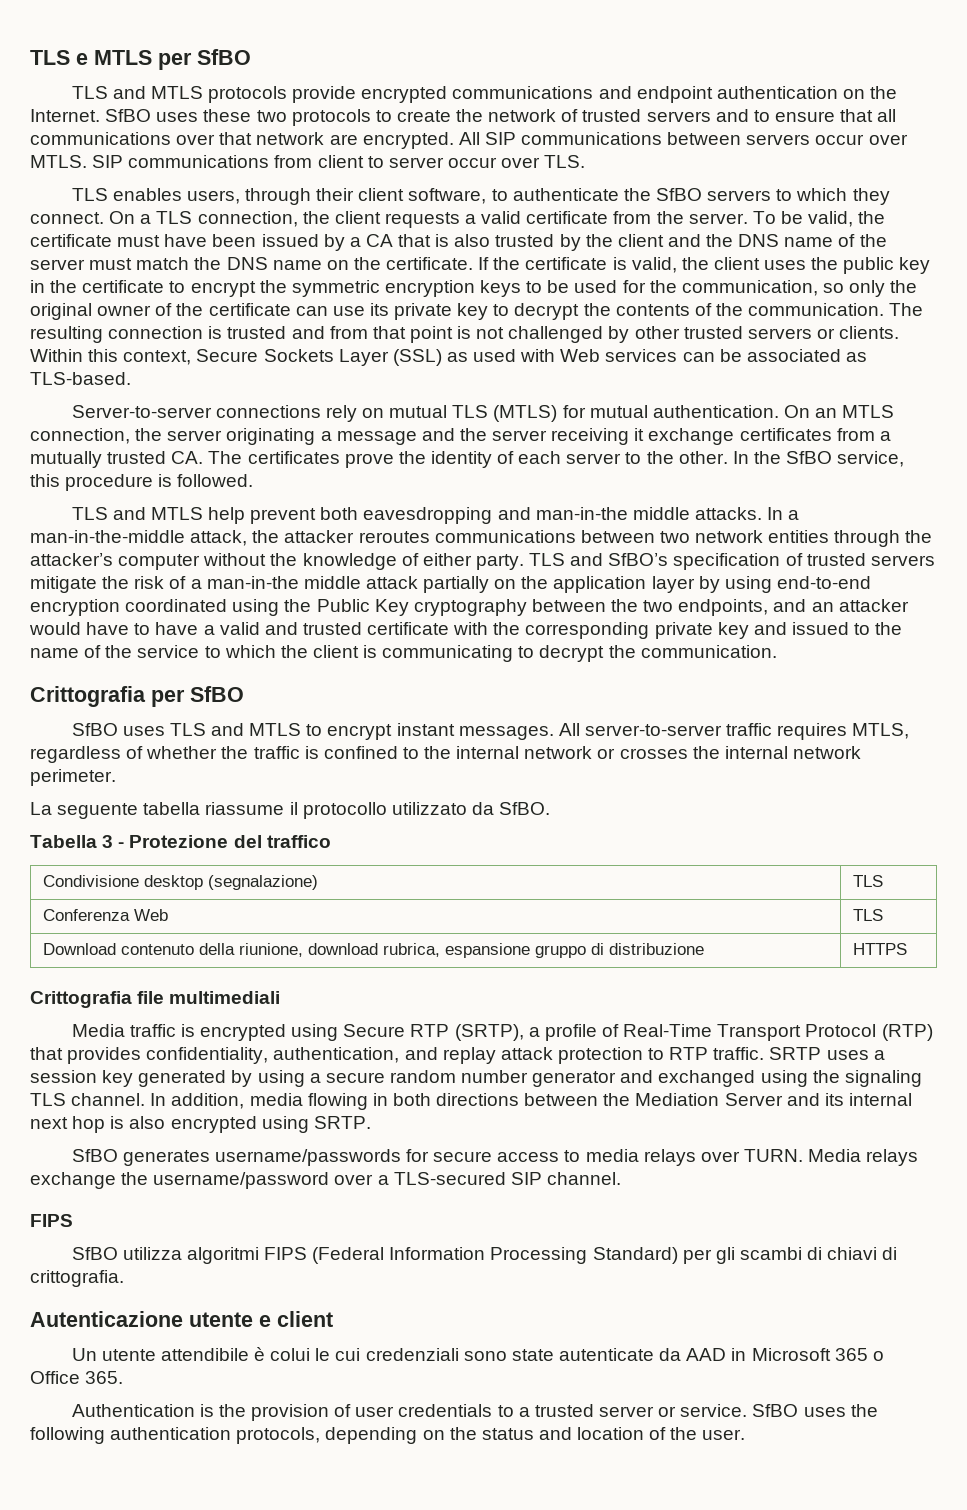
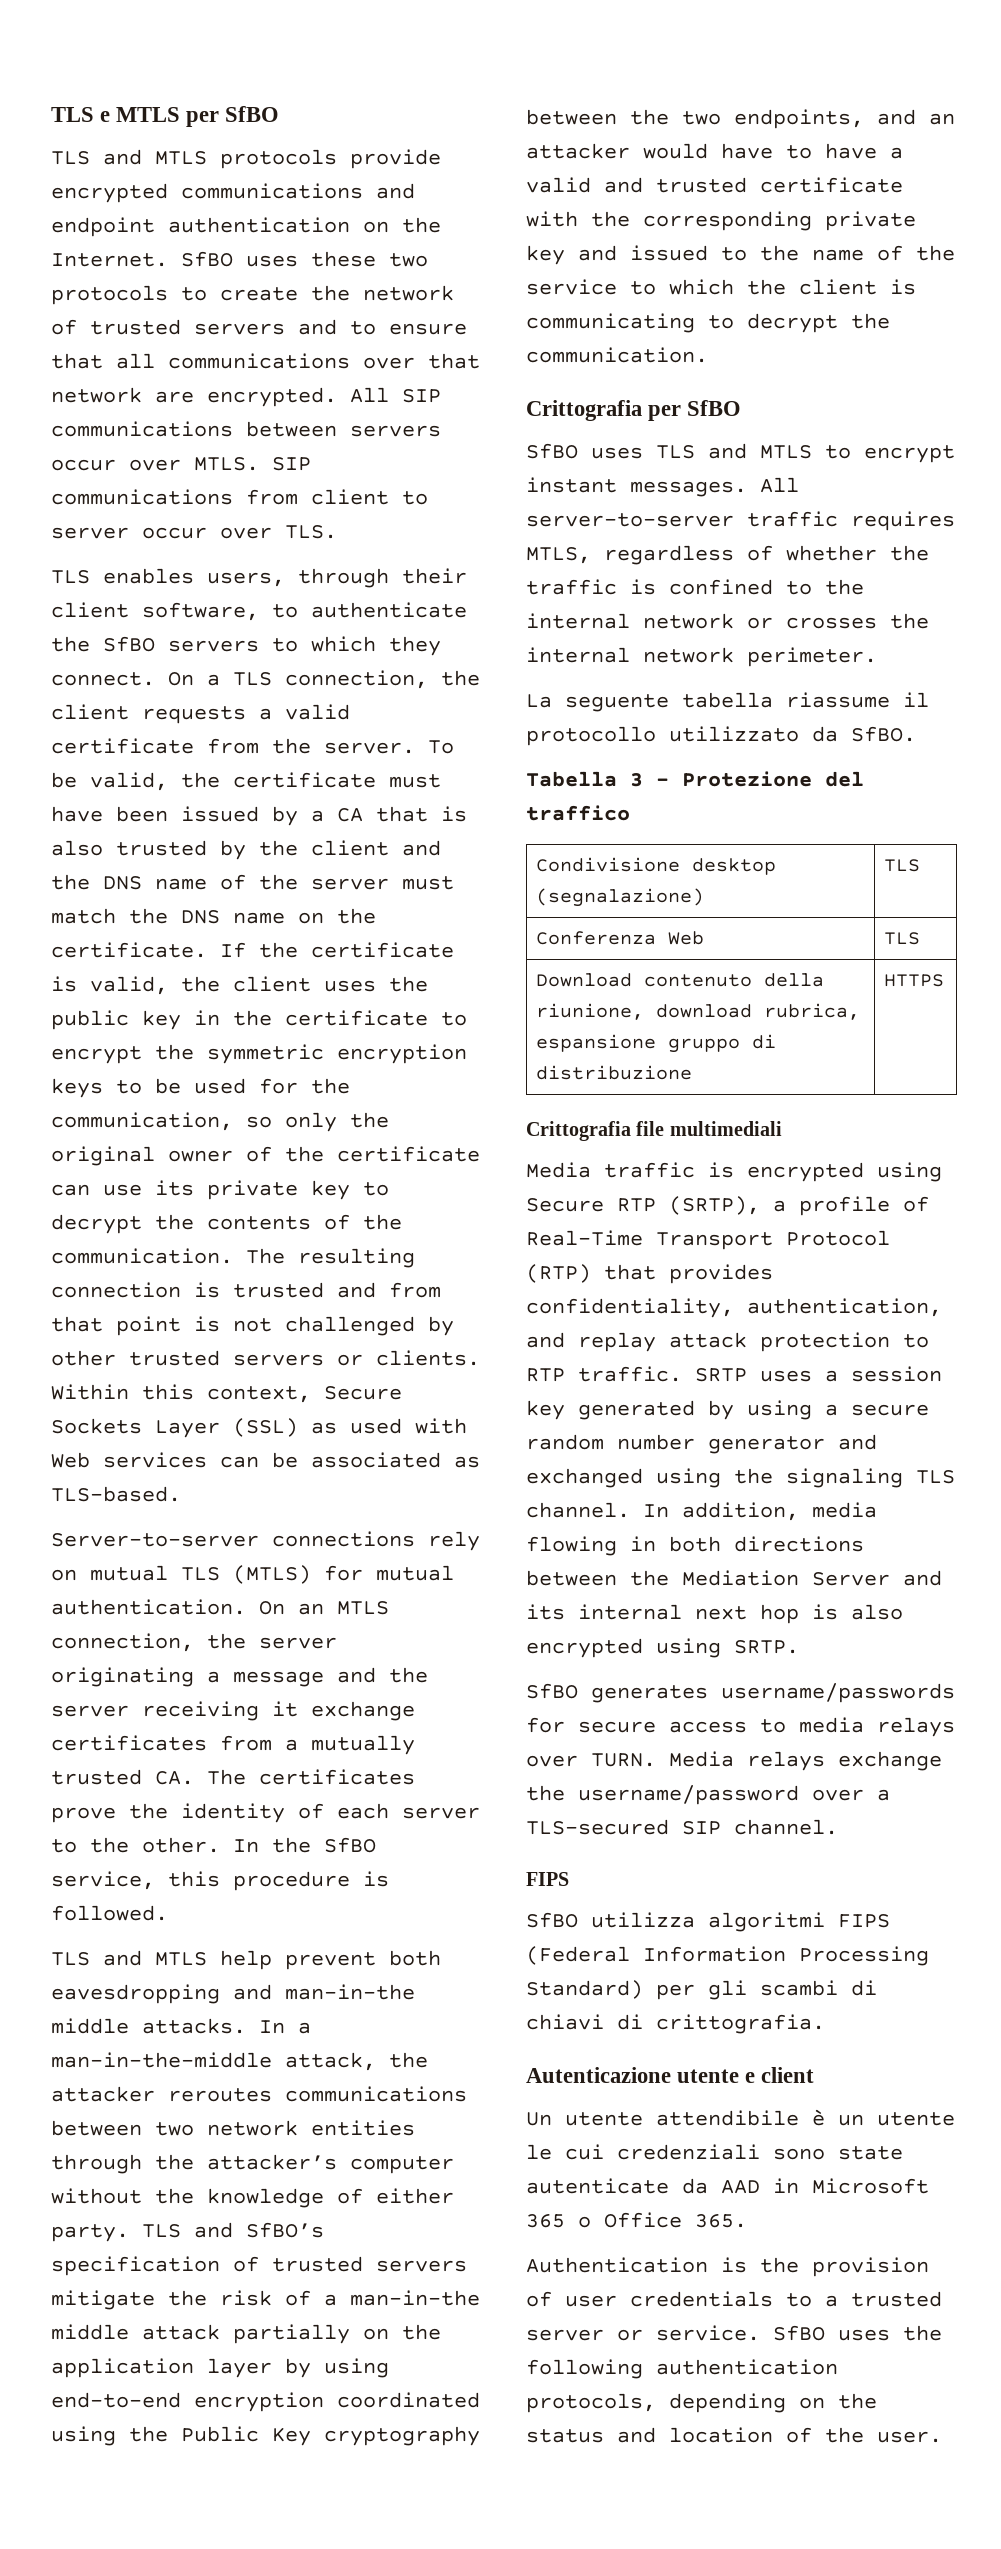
- Un utente attendibile è colui le cui credenziali sono state autenticate da AAD in Microsoft 365 o Office 365.
+ Un utente attendibile è un utente le cui credenziali sono state autenticate da AAD in Microsoft 365 o Office 365.

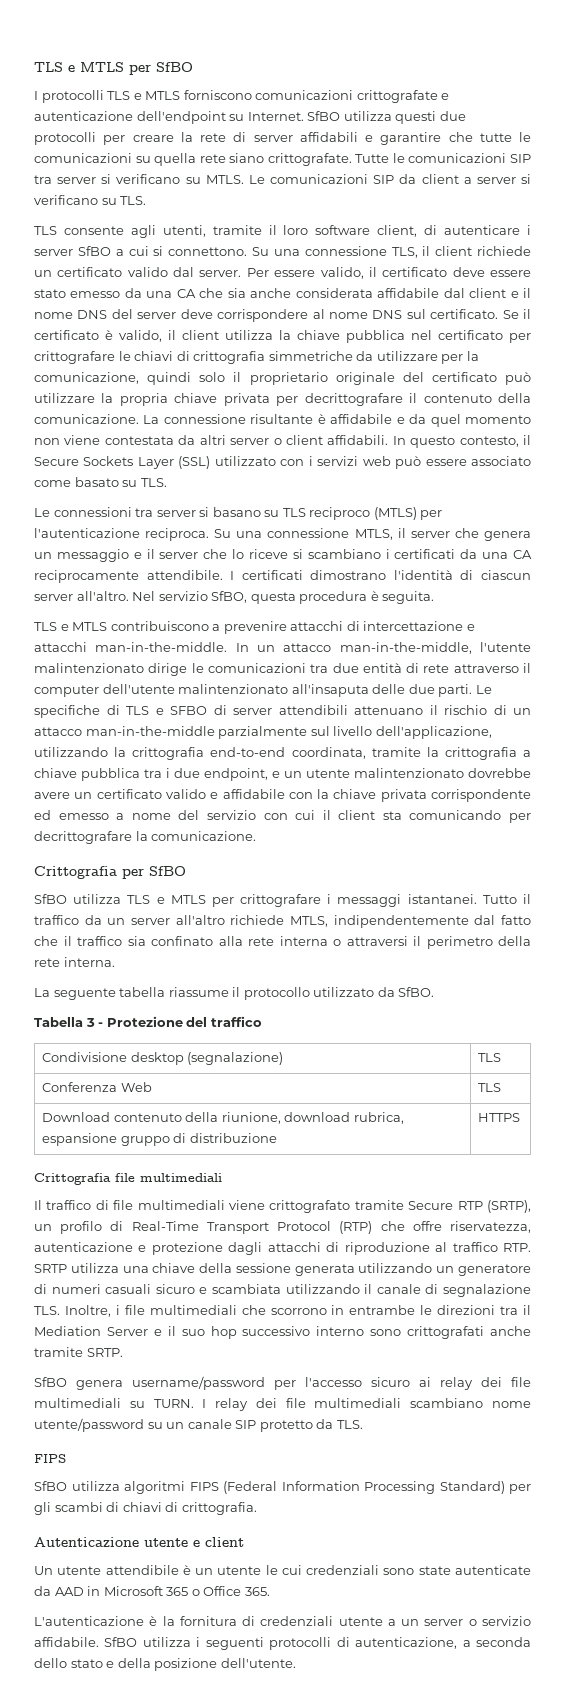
- TLS and MTLS protocols provide encrypted communications and endpoint authentication on the Internet. SfBO uses these two protocols to create the network of trusted servers and to ensure that all communications over that network are encrypted. All SIP communications between servers occur over MTLS. SIP communications from client to server occur over TLS.
- TLS enables users, through their client software, to authenticate the SfBO servers to which they connect. On a TLS connection, the client requests a valid certificate from the server. To be valid, the certificate must have been issued by a CA that is also trusted by the client and the DNS name of the server must match the DNS name on the certificate. If the certificate is valid, the client uses the public key in the certificate to encrypt the symmetric encryption keys to be used for the communication, so only the original owner of the certificate can use its private key to decrypt the contents of the communication. The resulting connection is trusted and from that point is not challenged by other trusted servers or clients. Within this context, Secure Sockets Layer (SSL) as used with Web services can be associated as TLS-based.
- Server-to-server connections rely on mutual TLS (MTLS) for mutual authentication. On an MTLS connection, the server originating a message and the server receiving it exchange certificates from a mutually trusted CA. The certificates prove the identity of each server to the other. In the SfBO service, this procedure is followed.
- TLS and MTLS help prevent both eavesdropping and man-in-the middle attacks. In a man-in-the-middle attack, the attacker reroutes communications between two network entities through the attacker’s computer without the knowledge of either party. TLS and SfBO’s specification of trusted servers mitigate the risk of a man-in-the middle attack partially on the application layer by using end-to-end encryption coordinated using the Public Key cryptography between the two endpoints, and an attacker would have to have a valid and trusted certificate with the corresponding private key and issued to the name of the service to which the client is communicating to decrypt the communication.
+ I protocolli TLS e MTLS forniscono comunicazioni crittografate e autenticazione dell'endpoint su Internet. SfBO utilizza questi due protocolli per creare la rete di server affidabili e garantire che tutte le comunicazioni su quella rete siano crittografate. Tutte le comunicazioni SIP tra server si verificano su MTLS. Le comunicazioni SIP da client a server si verificano su TLS.
+ TLS consente agli utenti, tramite il loro software client, di autenticare i server SfBO a cui si connettono. Su una connessione TLS, il client richiede un certificato valido dal server. Per essere valido, il certificato deve essere stato emesso da una CA che sia anche considerata affidabile dal client e il nome DNS del server deve corrispondere al nome DNS sul certificato. Se il certificato è valido, il client utilizza la chiave pubblica nel certificato per crittografare le chiavi di crittografia simmetriche da utilizzare per la comunicazione, quindi solo il proprietario originale del certificato può utilizzare la propria chiave privata per decrittografare il contenuto della comunicazione. La connessione risultante è affidabile e da quel momento non viene contestata da altri server o client affidabili. In questo contesto, il Secure Sockets Layer (SSL) utilizzato con i servizi web può essere associato come basato su TLS.
+ Le connessioni tra server si basano su TLS reciproco (MTLS) per l'autenticazione reciproca. Su una connessione MTLS, il server che genera un messaggio e il server che lo riceve si scambiano i certificati da una CA reciprocamente attendibile. I certificati dimostrano l'identità di ciascun server all'altro. Nel servizio SfBO, questa procedura è seguita.
+ TLS e MTLS contribuiscono a prevenire attacchi di intercettazione e attacchi man-in-the-middle. In un attacco man-in-the-middle, l'utente malintenzionato dirige le comunicazioni tra due entità di rete attraverso il computer dell'utente malintenzionato all'insaputa delle due parti. Le specifiche di TLS e SFBO di server attendibili attenuano il rischio di un attacco man-in-the-middle parzialmente sul livello dell'applicazione, utilizzando la crittografia end-to-end coordinata, tramite la crittografia a chiave pubblica tra i due endpoint, e un utente malintenzionato dovrebbe avere un certificato valido e affidabile con la chiave privata corrispondente ed emesso a nome del servizio con cui il client sta comunicando per decrittografare la comunicazione.
  Crittografia per SfBO
- SfBO uses TLS and MTLS to encrypt instant messages. All server-to-server traffic requires MTLS, regardless of whether the traffic is confined to the internal network or crosses the internal network perimeter.
+ SfBO utilizza TLS e MTLS per crittografare i messaggi istantanei. Tutto il traffico da un server all'altro richiede MTLS, indipendentemente dal fatto che il traffico sia confinato alla rete interna o attraversi il perimetro della rete interna.
- Media traffic is encrypted using Secure RTP (SRTP), a profile of Real-Time Transport Protocol (RTP) that provides confidentiality, authentication, and replay attack protection to RTP traffic. SRTP uses a session key generated by using a secure random number generator and exchanged using the signaling TLS channel. In addition, media flowing in both directions between the Mediation Server and its internal next hop is also encrypted using SRTP.
- SfBO generates username/passwords for secure access to media relays over TURN. Media relays exchange the username/password over a TLS-secured SIP channel.
+ Il traffico di file multimediali viene crittografato tramite Secure RTP (SRTP), un profilo di Real-Time Transport Protocol (RTP) che offre riservatezza, autenticazione e protezione dagli attacchi di riproduzione al traffico RTP. SRTP utilizza una chiave della sessione generata utilizzando un generatore di numeri casuali sicuro e scambiata utilizzando il canale di segnalazione TLS. Inoltre, i file multimediali che scorrono in entrambe le direzioni tra il Mediation Server e il suo hop successivo interno sono crittografati anche tramite SRTP.
+ SfBO genera username/password per l'accesso sicuro ai relay dei file multimediali su TURN. I relay dei file multimediali scambiano nome utente/password su un canale SIP protetto da TLS.
- Authentication is the provision of user credentials to a trusted server or service. SfBO uses the following authentication protocols, depending on the status and location of the user.
+ L'autenticazione è la fornitura di credenziali utente a un server o servizio affidabile. SfBO utilizza i seguenti protocolli di autenticazione, a seconda dello stato e della posizione dell'utente.

